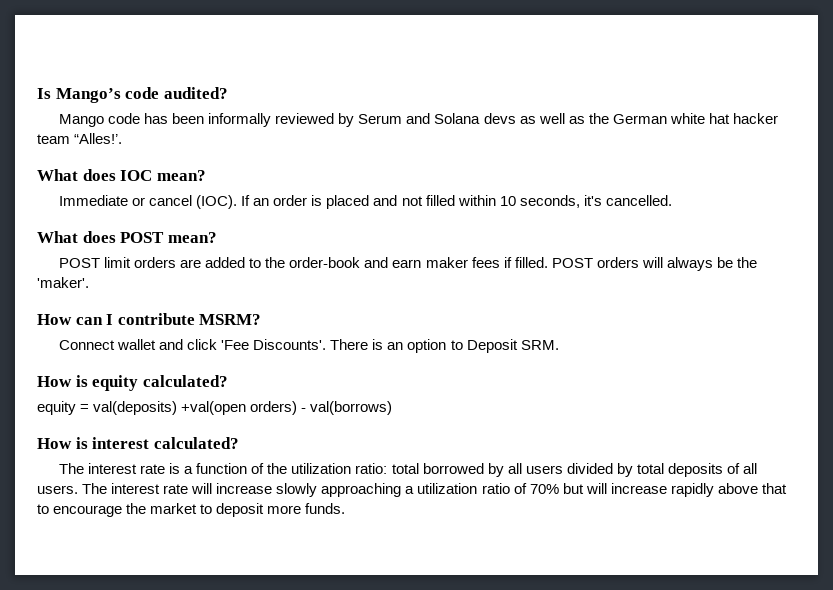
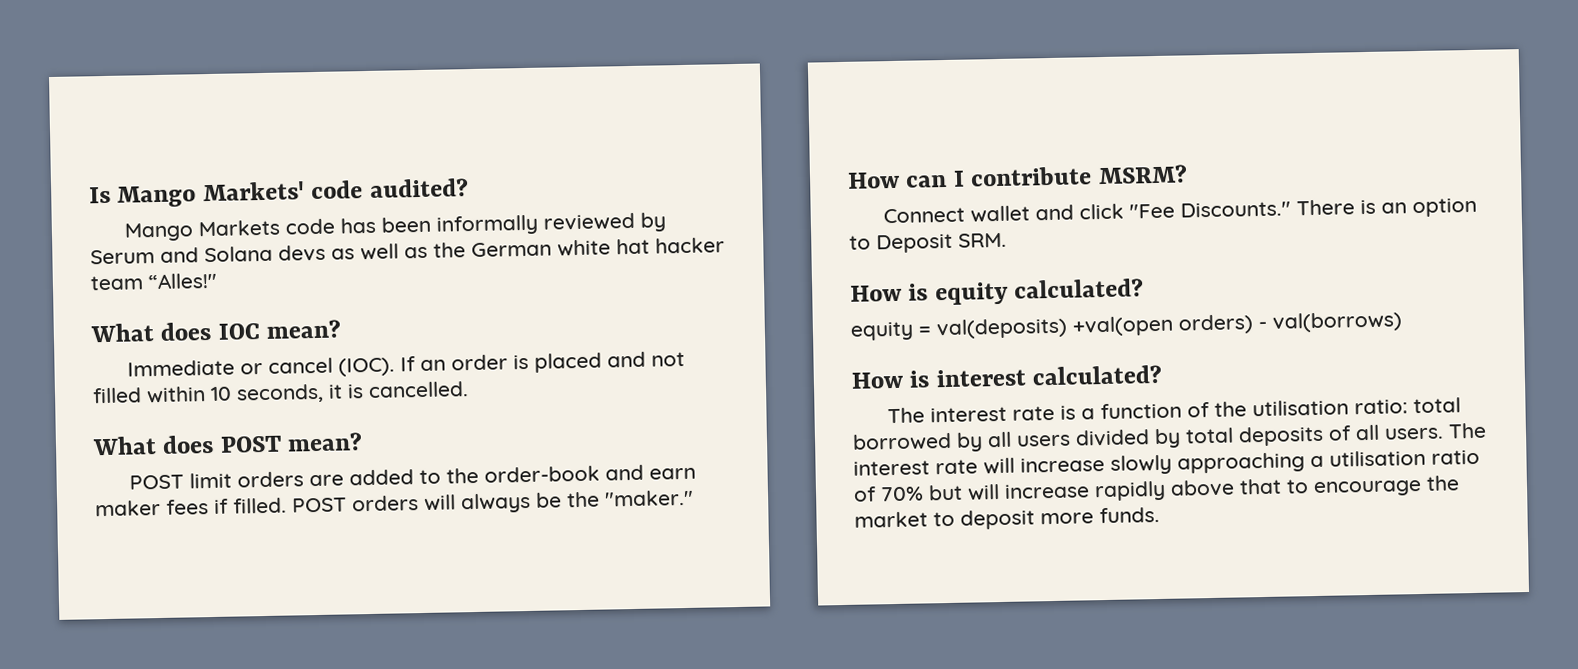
- Is Mango’s code audited?
+ Is Mango Markets' code audited?
- Mango code has been informally reviewed by Serum and Solana devs as well as the German white hat hacker team “Alles!’.
+ Mango Markets code has been informally reviewed by Serum and Solana devs as well as the German white hat hacker team “Alles!"
- If an order is placed and not filled within 10 seconds, it's cancelled.
+ If an order is placed and not filled within 10 seconds, it is cancelled.
- POST orders will always be the 'maker'.
+ POST orders will always be the "maker."
- Connect wallet and click 'Fee Discounts'.
+ Connect wallet and click "Fee Discounts."
- The interest rate is a function of the utilization ratio: total borrowed by all users divided by total deposits of all users.
+ The interest rate is a function of the utilisation ratio: total borrowed by all users divided by total deposits of all users.
- The interest rate will increase slowly approaching a utilization ratio of 70% but will increase rapidly above that to encourage the market to deposit more funds.
+ The interest rate will increase slowly approaching a utilisation ratio of 70% but will increase rapidly above that to encourage the market to deposit more funds.

